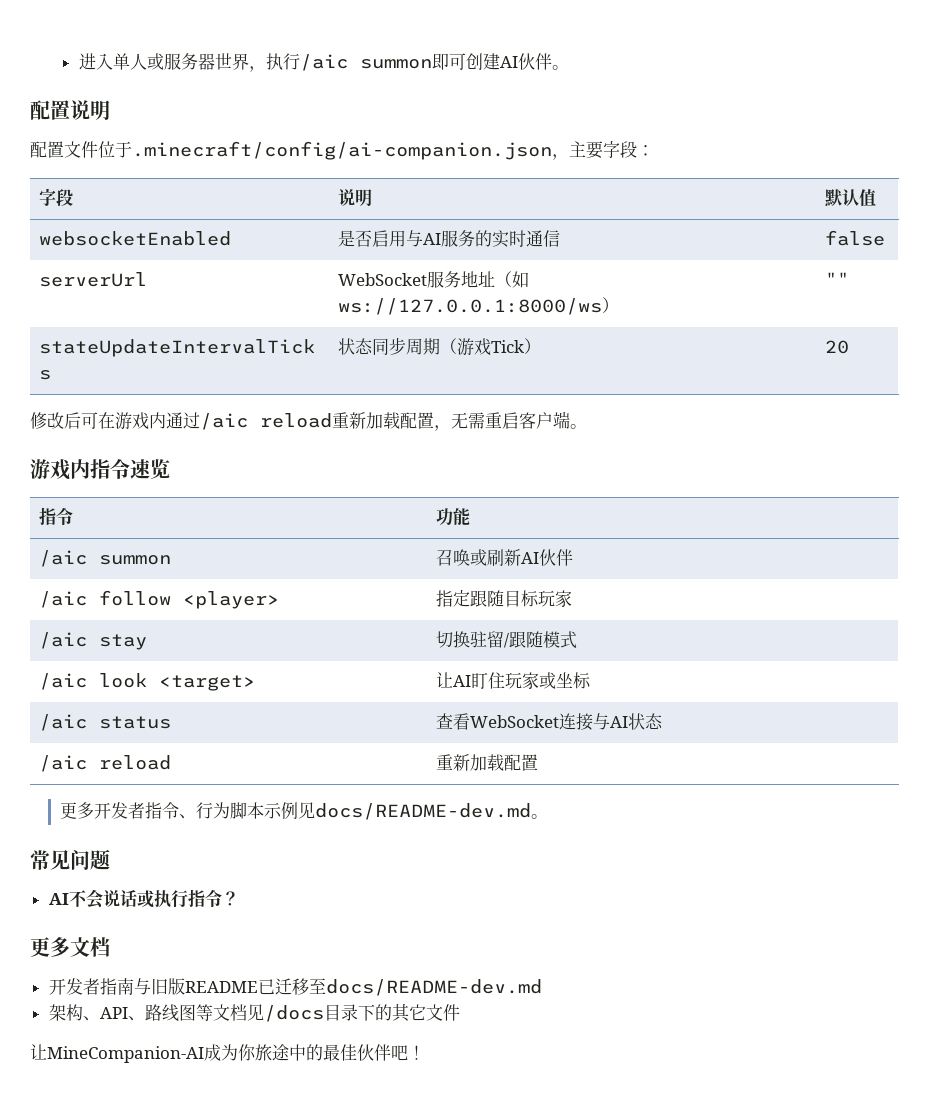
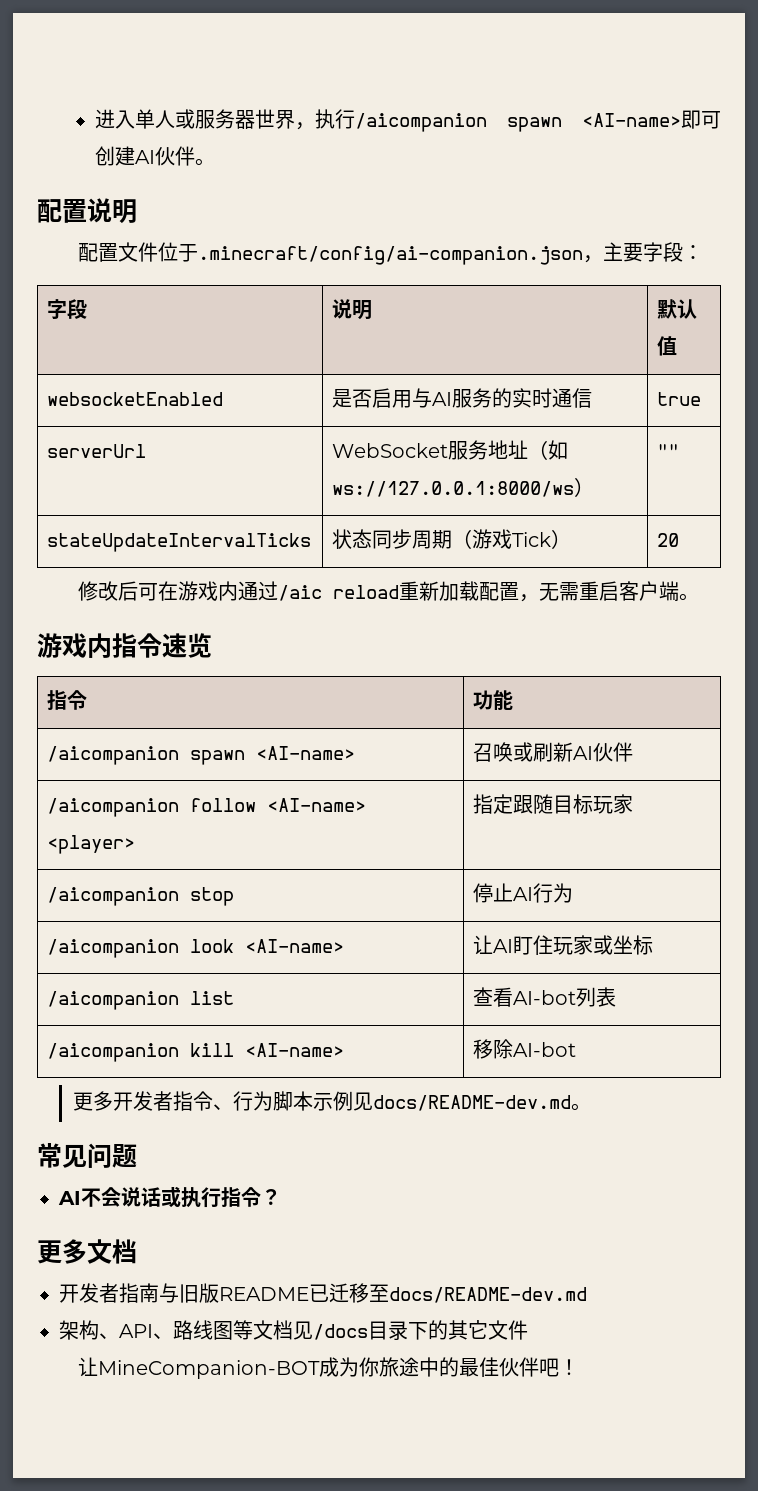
- 进入单人或服务器世界，执行/aic summon即可创建AI伙伴。
+ 进入单人或服务器世界，执行/aicompanion spawn <AI-name>即可创建AI伙伴。
- websocketEnabled | 是否启用与AI服务的实时通信 | false
+ websocketEnabled | 是否启用与AI服务的实时通信 | true
- /aic summon | 召唤或刷新AI伙伴
+ /aicompanion spawn <AI-name> | 召唤或刷新AI伙伴
- /aic follow <player> | 指定跟随目标玩家
+ /aicompanion follow <AI-name> <player> | 指定跟随目标玩家
- /aic stay | 切换驻留/跟随模式
- /aic look <target> | 让AI盯住玩家或坐标
+ /aicompanion stop | 停止AI行为
+ /aicompanion look <AI-name> | 让AI盯住玩家或坐标
- /aic status | 查看WebSocket连接与AI状态
- /aic reload | 重新加载配置
+ /aicompanion list | 查看AI-bot列表
+ /aicompanion kill <AI-name> | 移除AI-bot
- 让MineCompanion-AI成为你旅途中的最佳伙伴吧！
+ 让MineCompanion-BOT成为你旅途中的最佳伙伴吧！

